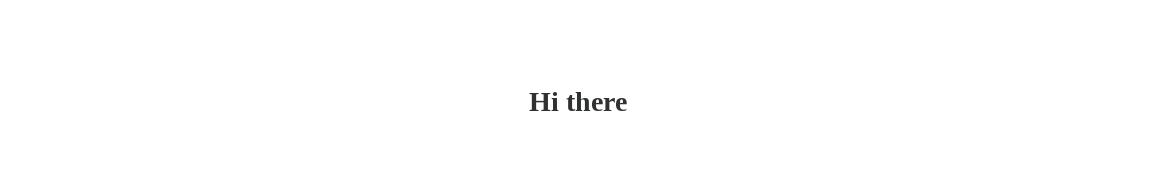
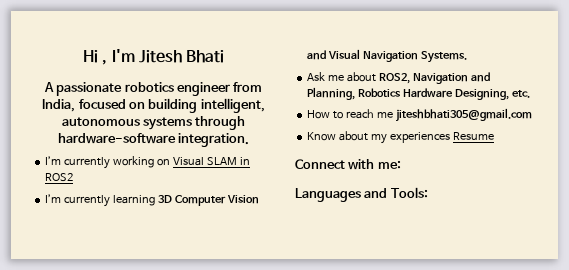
- Hi there
+ Hi , I'm Jitesh Bhati
+ A passionate robotics engineer from India, focused on building intelligent, autonomous systems through hardware-software integration.
+ I’m currently working on Visual SLAM in ROS2
+ I’m currently learning 3D Computer Vision and Visual Navigation Systems.
+ Ask me about ROS2, Navigation and Planning, Robotics Hardware Designing, etc.
+ How to reach me jiteshbhati305@gmail.com
+ Know about my experiences Resume
+ Connect with me:
+ Languages and Tools:

